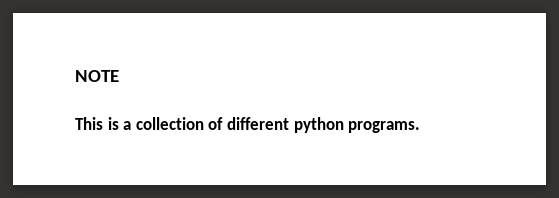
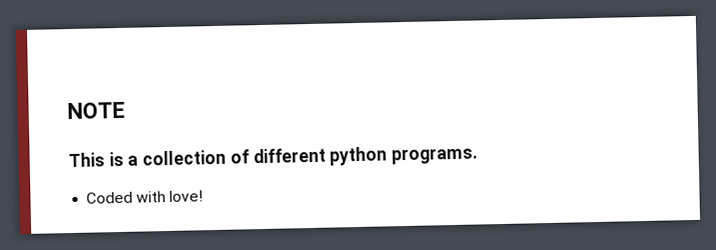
+ Coded with love!

